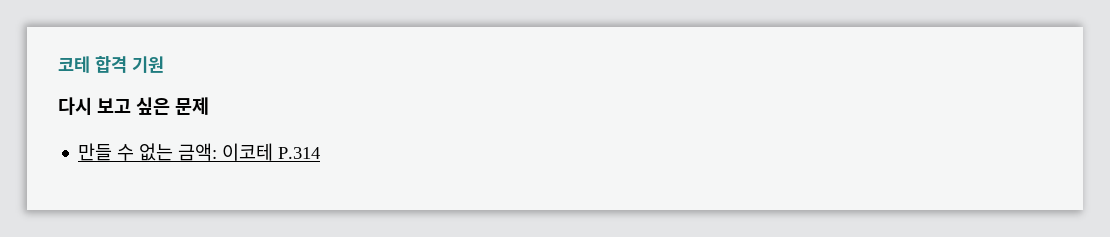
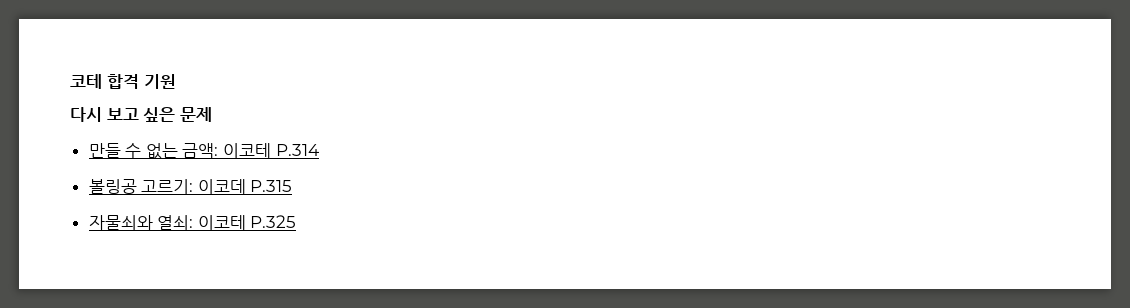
+ 볼링공 고르기: 이코데 P.315
+ 자물쇠와 열쇠: 이코테 P.325

